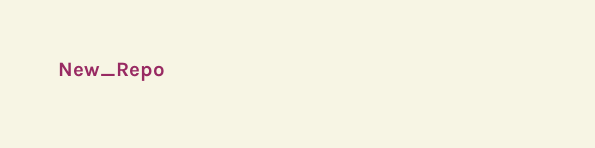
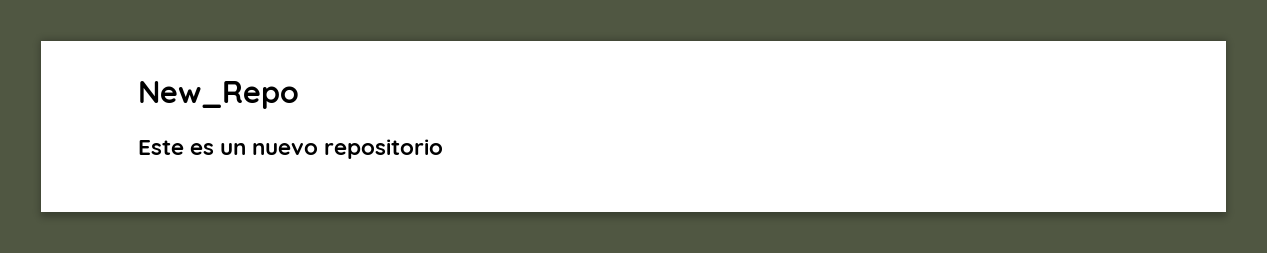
+ Este es un nuevo repositorio

